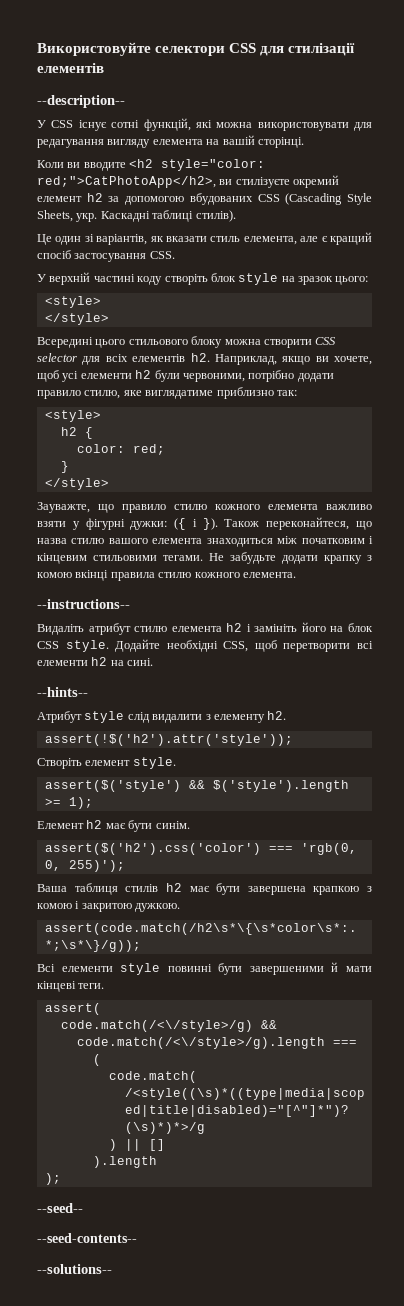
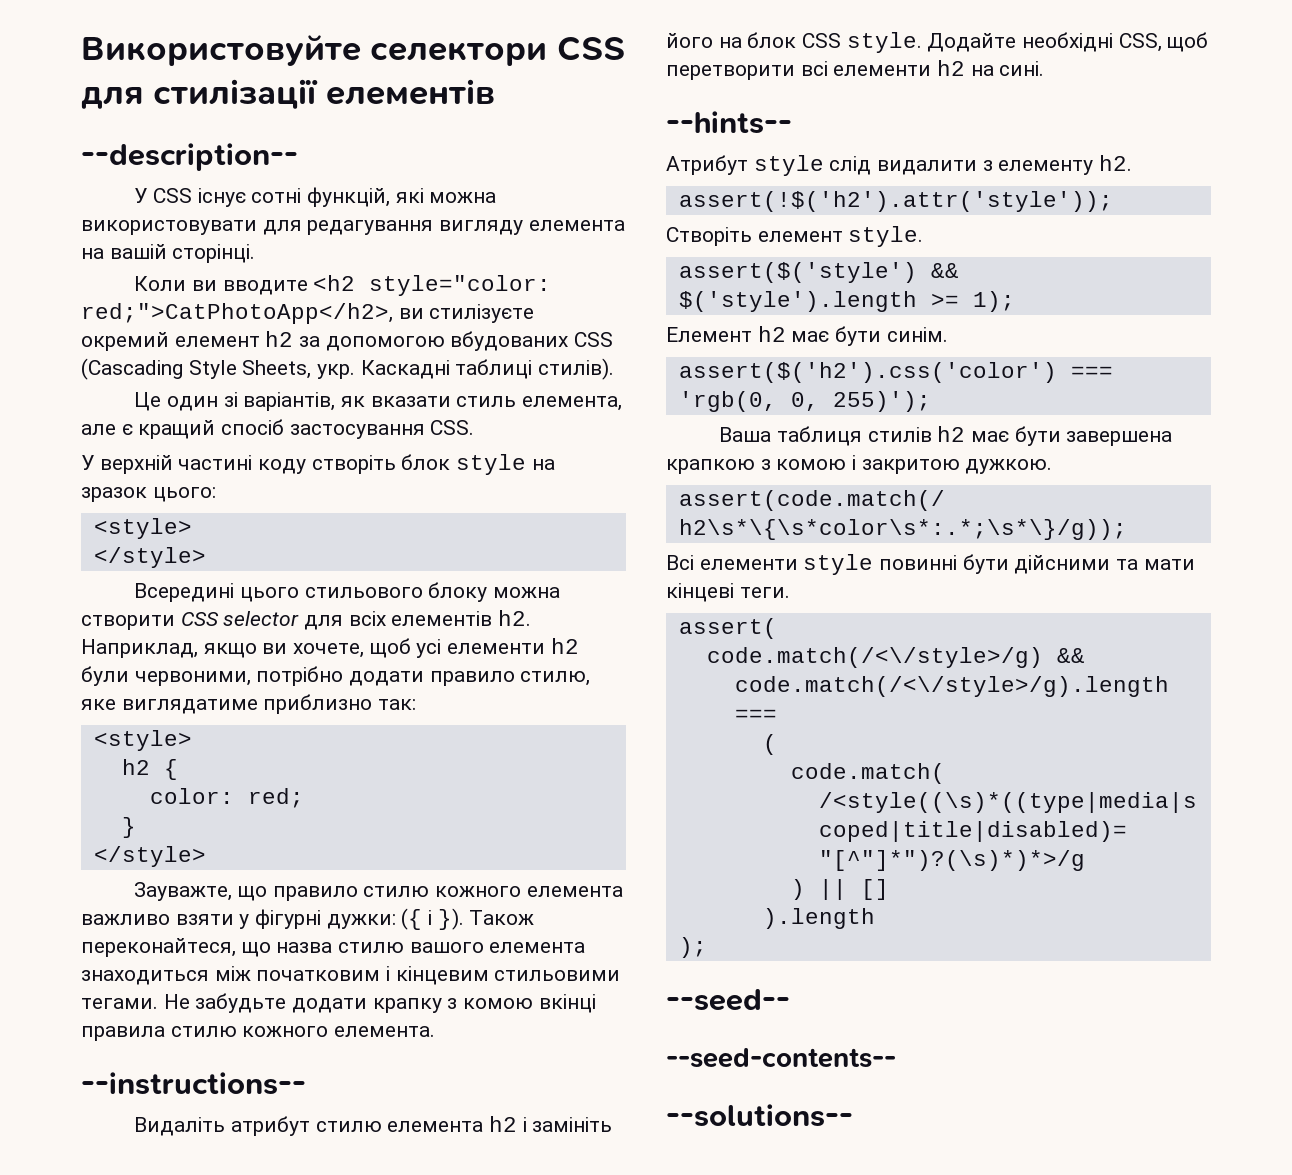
- Всі елементи style повинні бути завершеними й мати кінцеві теги.
+ Всі елементи style повинні бути дійсними та мати кінцеві теги.

